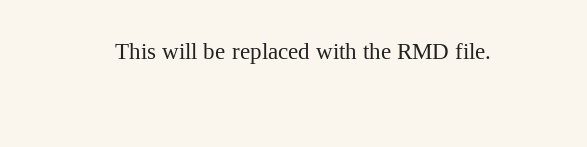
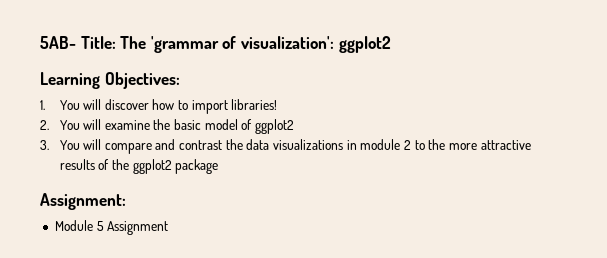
- This will be replaced with the RMD file.
+ 5AB- Title: The 'grammar of visualization': ggplot2
+ Learning Objectives:
+ 1. You will discover how to import libraries!
+ 2. You will examine the basic model of ggplot2
+ 3. You will compare and contrast the data visualizations in module 2 to the more attractive results of the ggplot2 package
+ Assignment:
+ Module 5 Assignment

